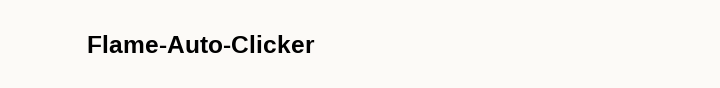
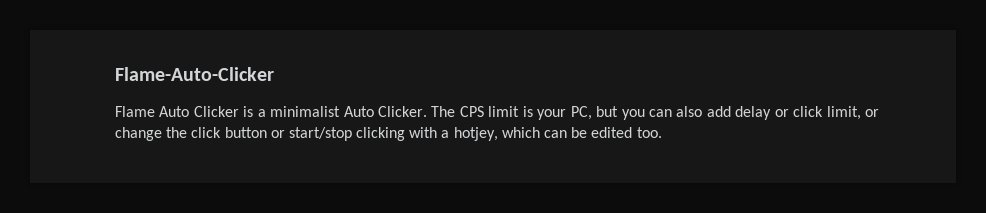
+ Flame Auto Clicker is a minimalist Auto Clicker. The CPS limit is your PC, but you can also add delay or click limit, or change the click button or start/stop clicking with a hotjey, which can be edited too.

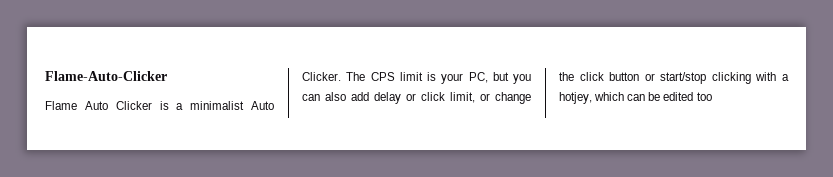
- The CPS limit is your PC, but you can also add delay or click limit, or change the click button or start/stop clicking with a hotjey, which can be edited too.
+ The CPS limit is your PC, but you can also add delay or click limit, or change the click button or start/stop clicking with a hotjey, which can be edited too

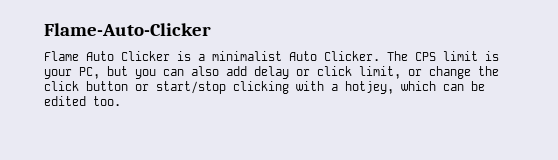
- The CPS limit is your PC, but you can also add delay or click limit, or change the click button or start/stop clicking with a hotjey, which can be edited too
+ The CPS limit is your PC, but you can also add delay or click limit, or change the click button or start/stop clicking with a hotjey, which can be edited too.

